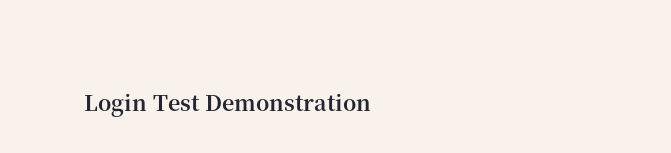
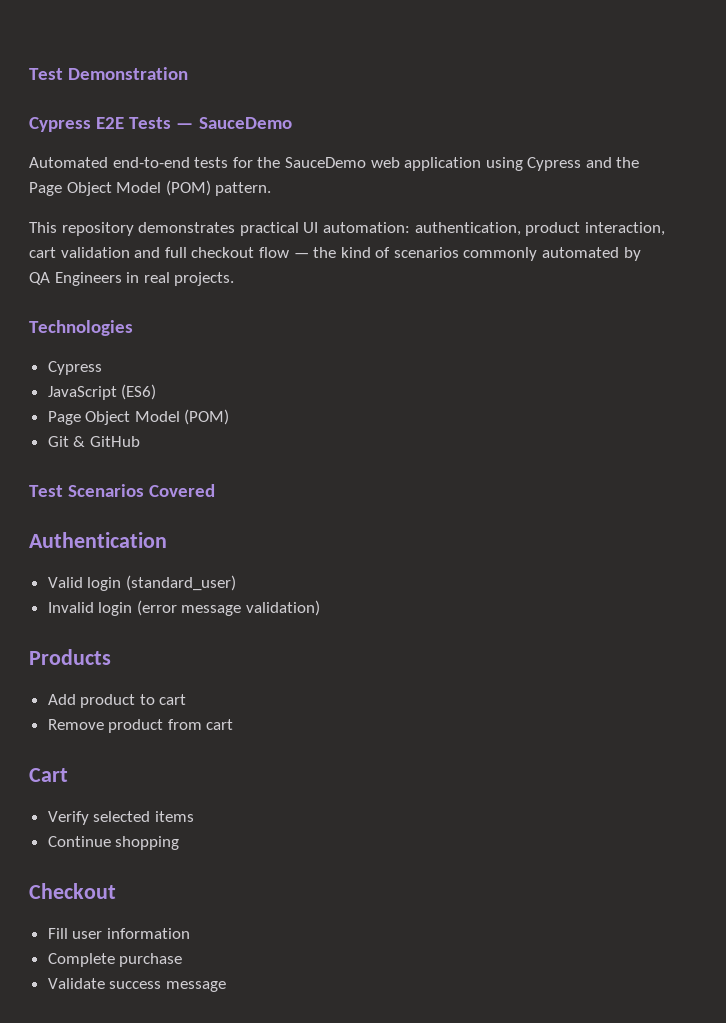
- Login Test Demonstration
+ Test Demonstration
+ Cypress E2E Tests — SauceDemo
+ Automated end-to-end tests for the SauceDemo web application using Cypress and the Page Object Model (POM) pattern.
+ This repository demonstrates practical UI automation: authentication, product interaction, cart validation and full checkout flow — the kind of scenarios commonly automated by QA Engineers in real projects.
+ Technologies
+ Cypress
+ JavaScript (ES6)
+ Page Object Model (POM)
+ Git & GitHub
+ Test Scenarios Covered
+ Authentication
+ Valid login (standard_user)
+ Invalid login (error message validation)
+ Products
+ Add product to cart
+ Remove product from cart
+ Cart
+ Verify selected items
+ Continue shopping
+ Checkout
+ Fill user information
+ Complete purchase
+ Validate success message

